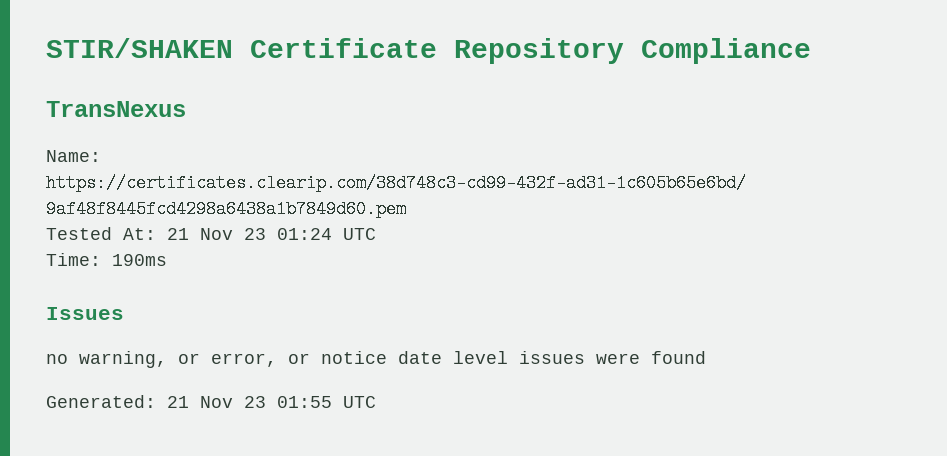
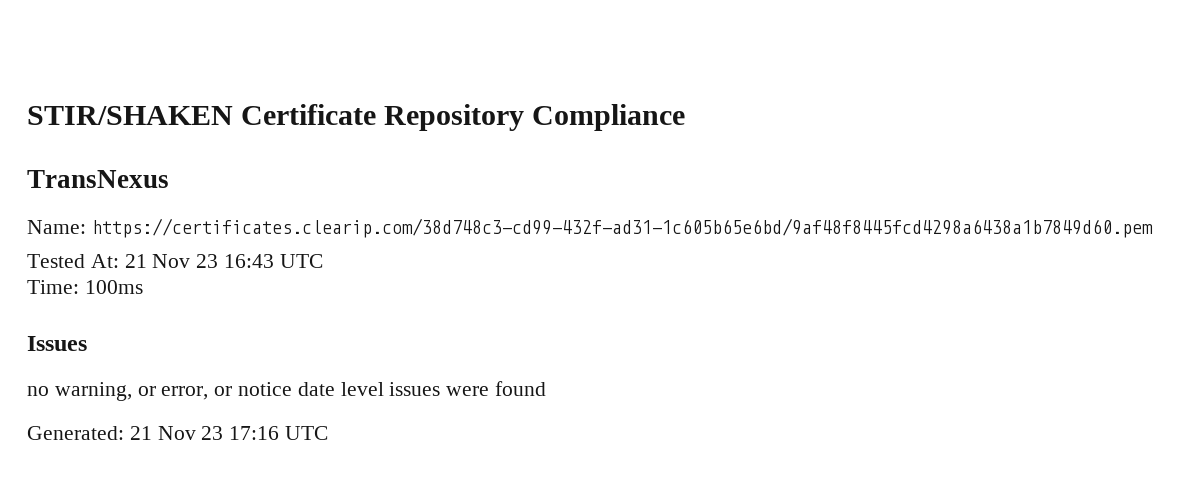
- Tested At: 21 Nov 23 01:24 UTC
+ Tested At: 21 Nov 23 16:43 UTC
- Time: 190ms
+ Time: 100ms
- Generated: 21 Nov 23 01:55 UTC
+ Generated: 21 Nov 23 17:16 UTC

